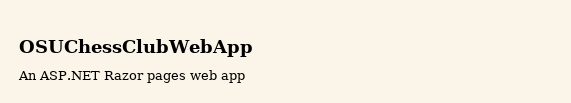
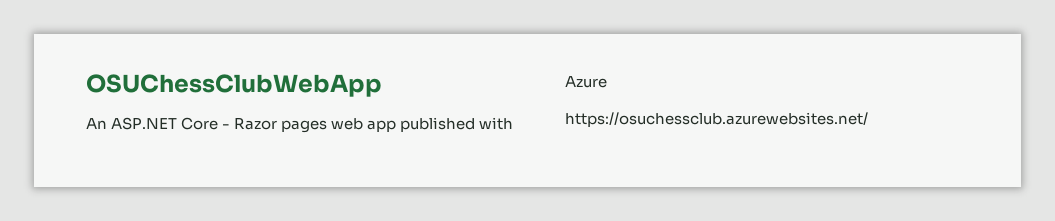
- An ASP.NET Razor pages web app
+ An ASP.NET Core - Razor pages web app published with Azure
+ https://osuchessclub.azurewebsites.net/

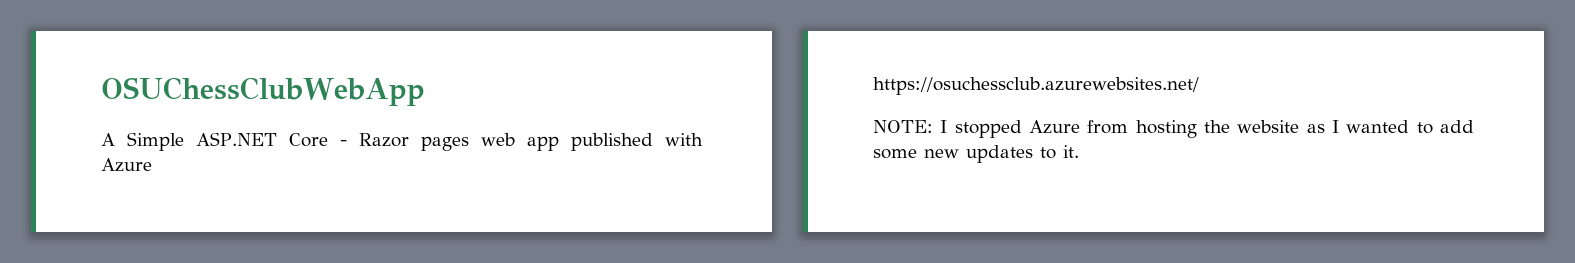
- An ASP.NET Core - Razor pages web app published with Azure
+ A Simple ASP.NET Core - Razor pages web app published with Azure
+ NOTE: I stopped Azure from hosting the website as I wanted to add some new updates to it.

